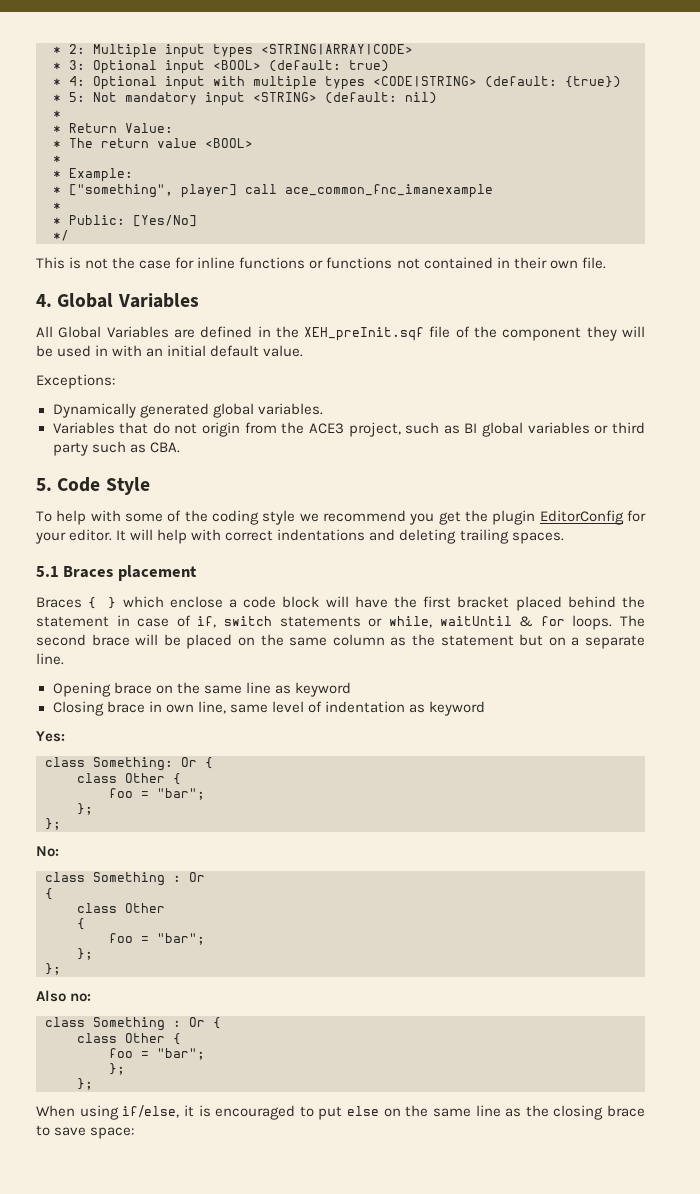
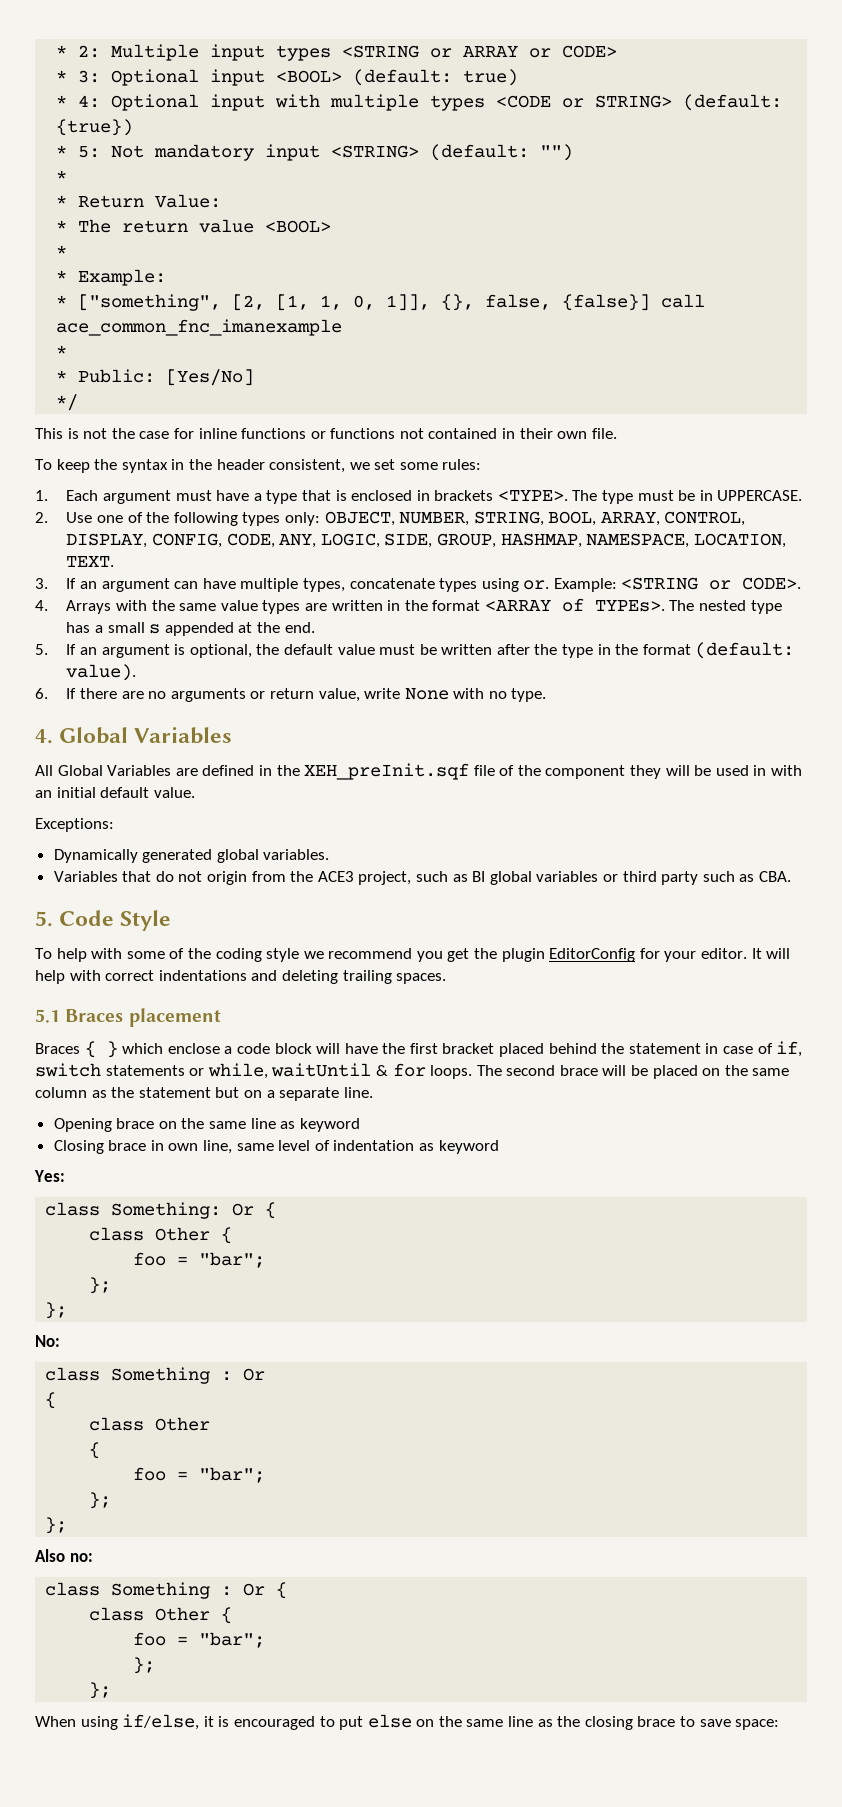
- * 2: Multiple input types <STRING|ARRAY|CODE>
+ * 2: Multiple input types <STRING or ARRAY or CODE>
- * 4: Optional input with multiple types <CODE|STRING> (default: {true})
+ * 4: Optional input with multiple types <CODE or STRING> (default: {true})
- * 5: Not mandatory input <STRING> (default: nil)
+ * 5: Not mandatory input <STRING> (default: "")
- * ["something", player] call ace_common_fnc_imanexample
+ * ["something", [2, [1, 1, 0, 1]], {}, false, {false}] call ace_common_fnc_imanexample
+ To keep the syntax in the header consistent, we set some rules:
+ 1. Each argument must have a type that is enclosed in brackets <TYPE>. The type must be in UPPERCASE.
+ 2. Use one of the following types only: OBJECT, NUMBER, STRING, BOOL, ARRAY, CONTROL, DISPLAY, CONFIG, CODE, ANY, LOGIC, SIDE, GROUP, HASHMAP, NAMESPACE, LOCATION, TEXT.
+ 3. If an argument can have multiple types, concatenate types using or. Example: <STRING or CODE>.
+ 4. Arrays with the same value types are written in the format <ARRAY of TYPEs>. The nested type has a small s appended at the end.
+ 5. If an argument is optional, the default value must be written after the type in the format (default: value).
+ 6. If there are no arguments or return value, write None with no type.

